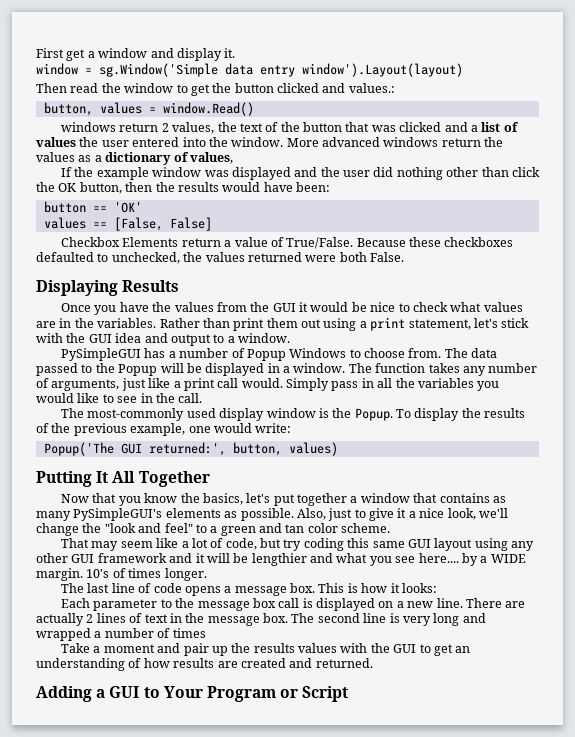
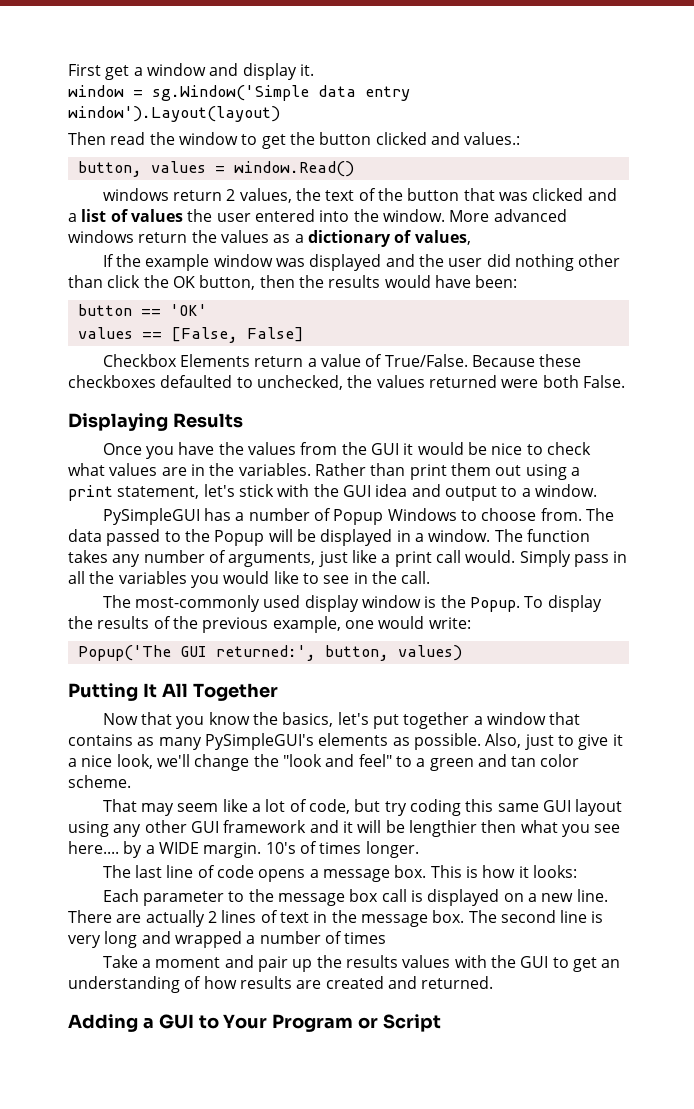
- That may seem like a lot of code, but try coding this same GUI layout using any other GUI framework and it will be lengthier and what you see here.... by a WIDE margin.
+ That may seem like a lot of code, but try coding this same GUI layout using any other GUI framework and it will be lengthier then what you see here.... by a WIDE margin.

